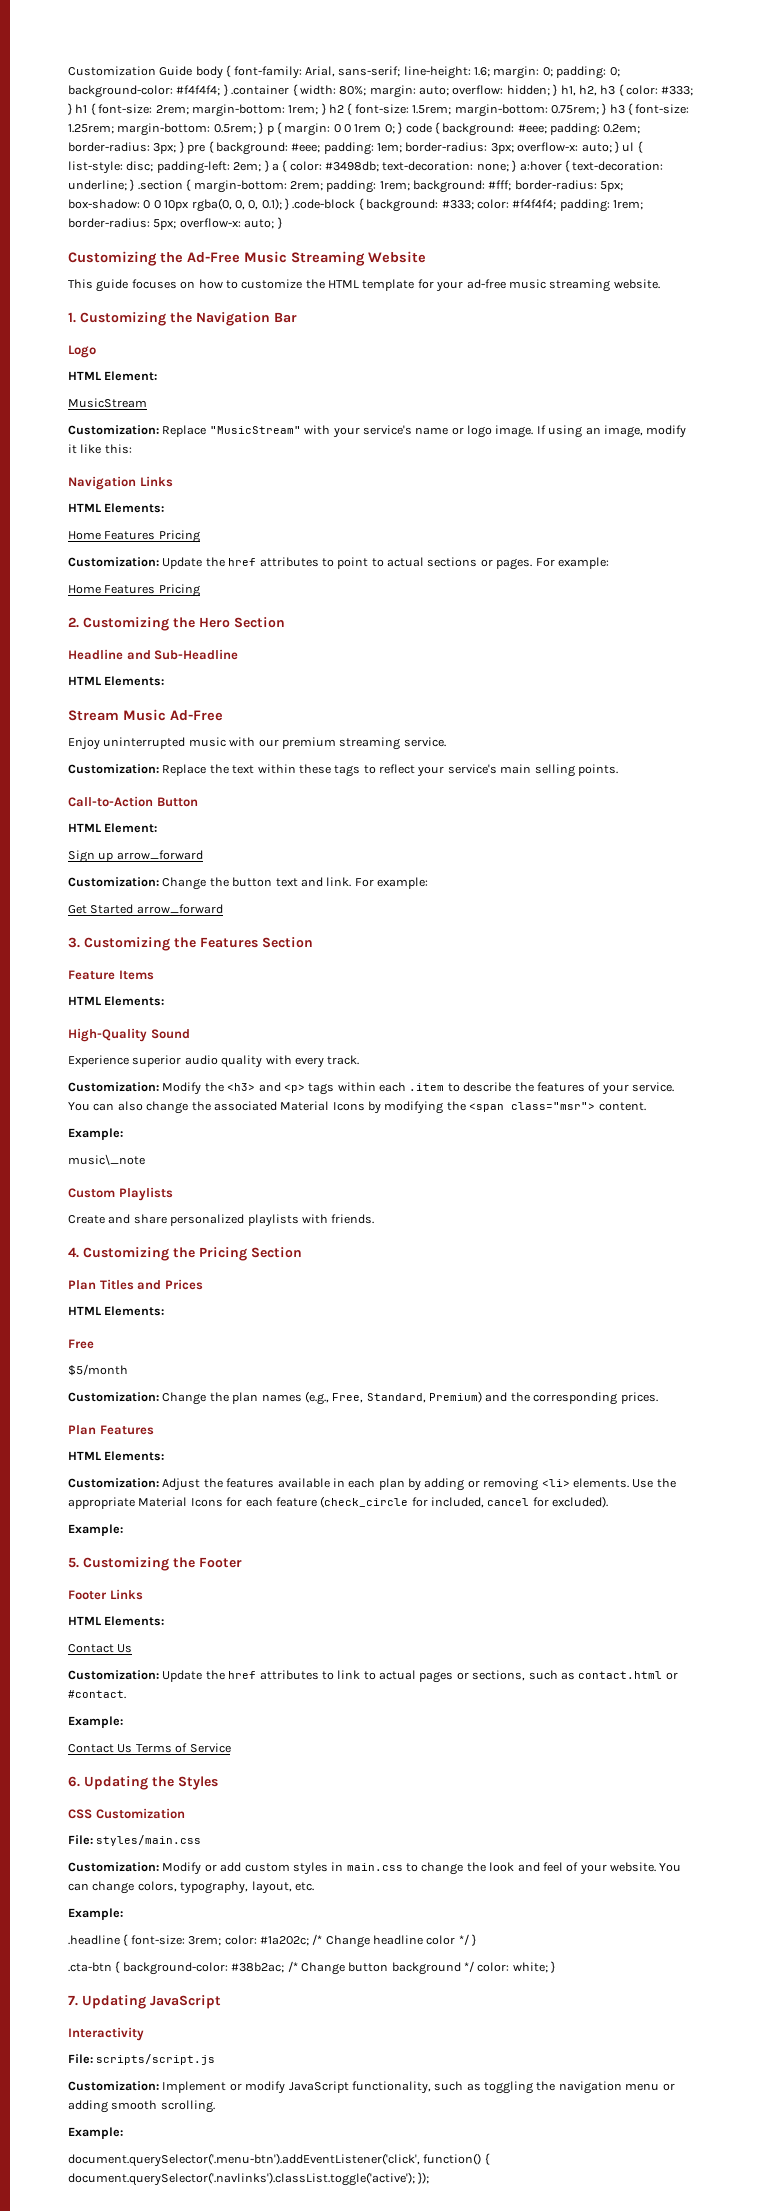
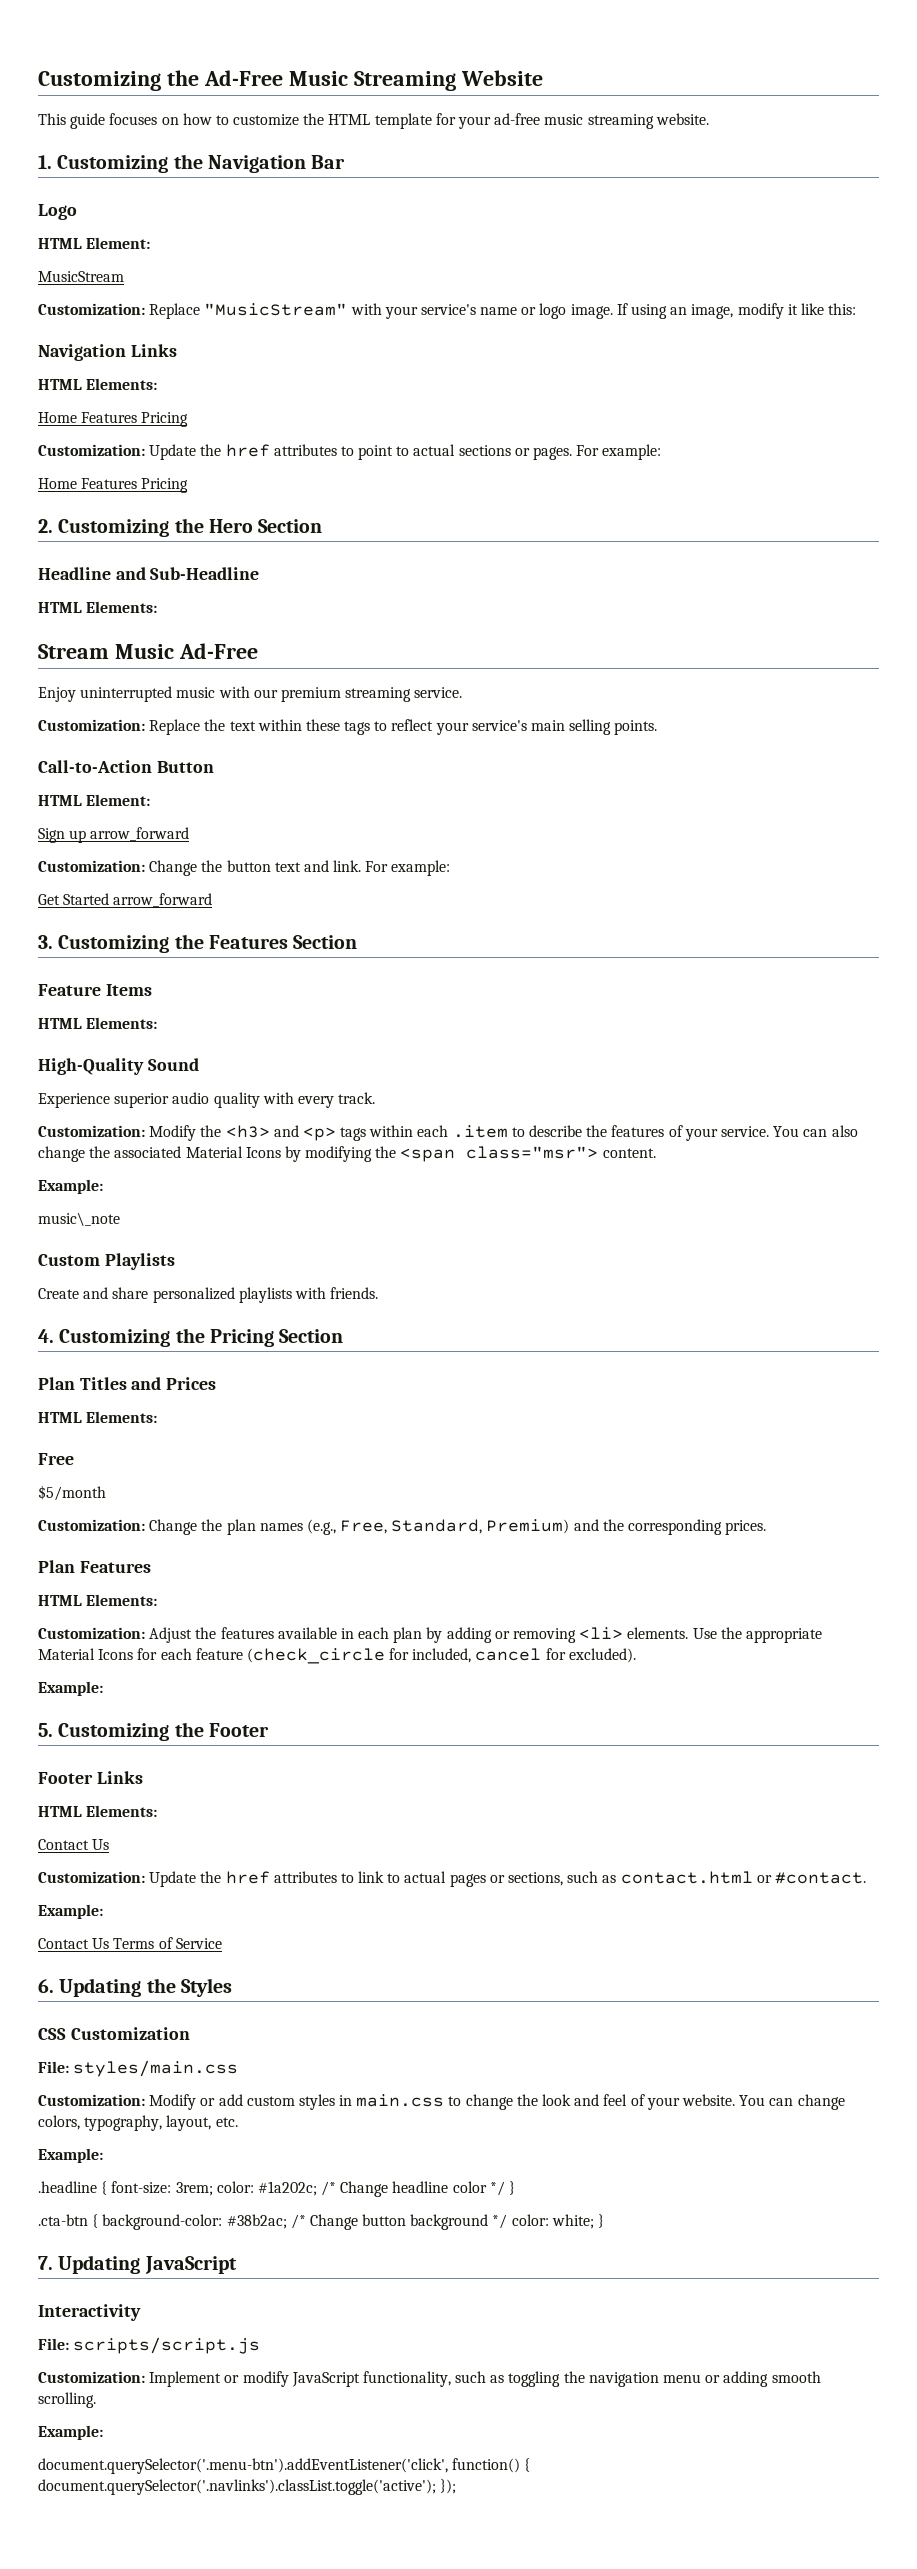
- Customization Guide body { font-family: Arial, sans-serif; line-height: 1.6; margin: 0; padding: 0; background-color: #f4f4f4; } .container { width: 80%; margin: auto; overflow: hidden; } h1, h2, h3 { color: #333; } h1 { font-size: 2rem; margin-bottom: 1rem; } h2 { font-size: 1.5rem; margin-bottom: 0.75rem; } h3 { font-size: 1.25rem; margin-bottom: 0.5rem; } p { margin: 0 0 1rem 0; } code { background: #eee; padding: 0.2em; border-radius: 3px; } pre { background: #eee; padding: 1em; border-radius: 3px; overflow-x: auto; } ul { list-style: disc; padding-left: 2em; } a { color: #3498db; text-decoration: none; } a:hover { text-decoration: underline; } .section { margin-bottom: 2rem; padding: 1rem; background: #fff; border-radius: 5px; box-shadow: 0 0 10px rgba(0, 0, 0, 0.1); } .code-block { background: #333; color: #f4f4f4; padding: 1rem; border-radius: 5px; overflow-x: auto; }

